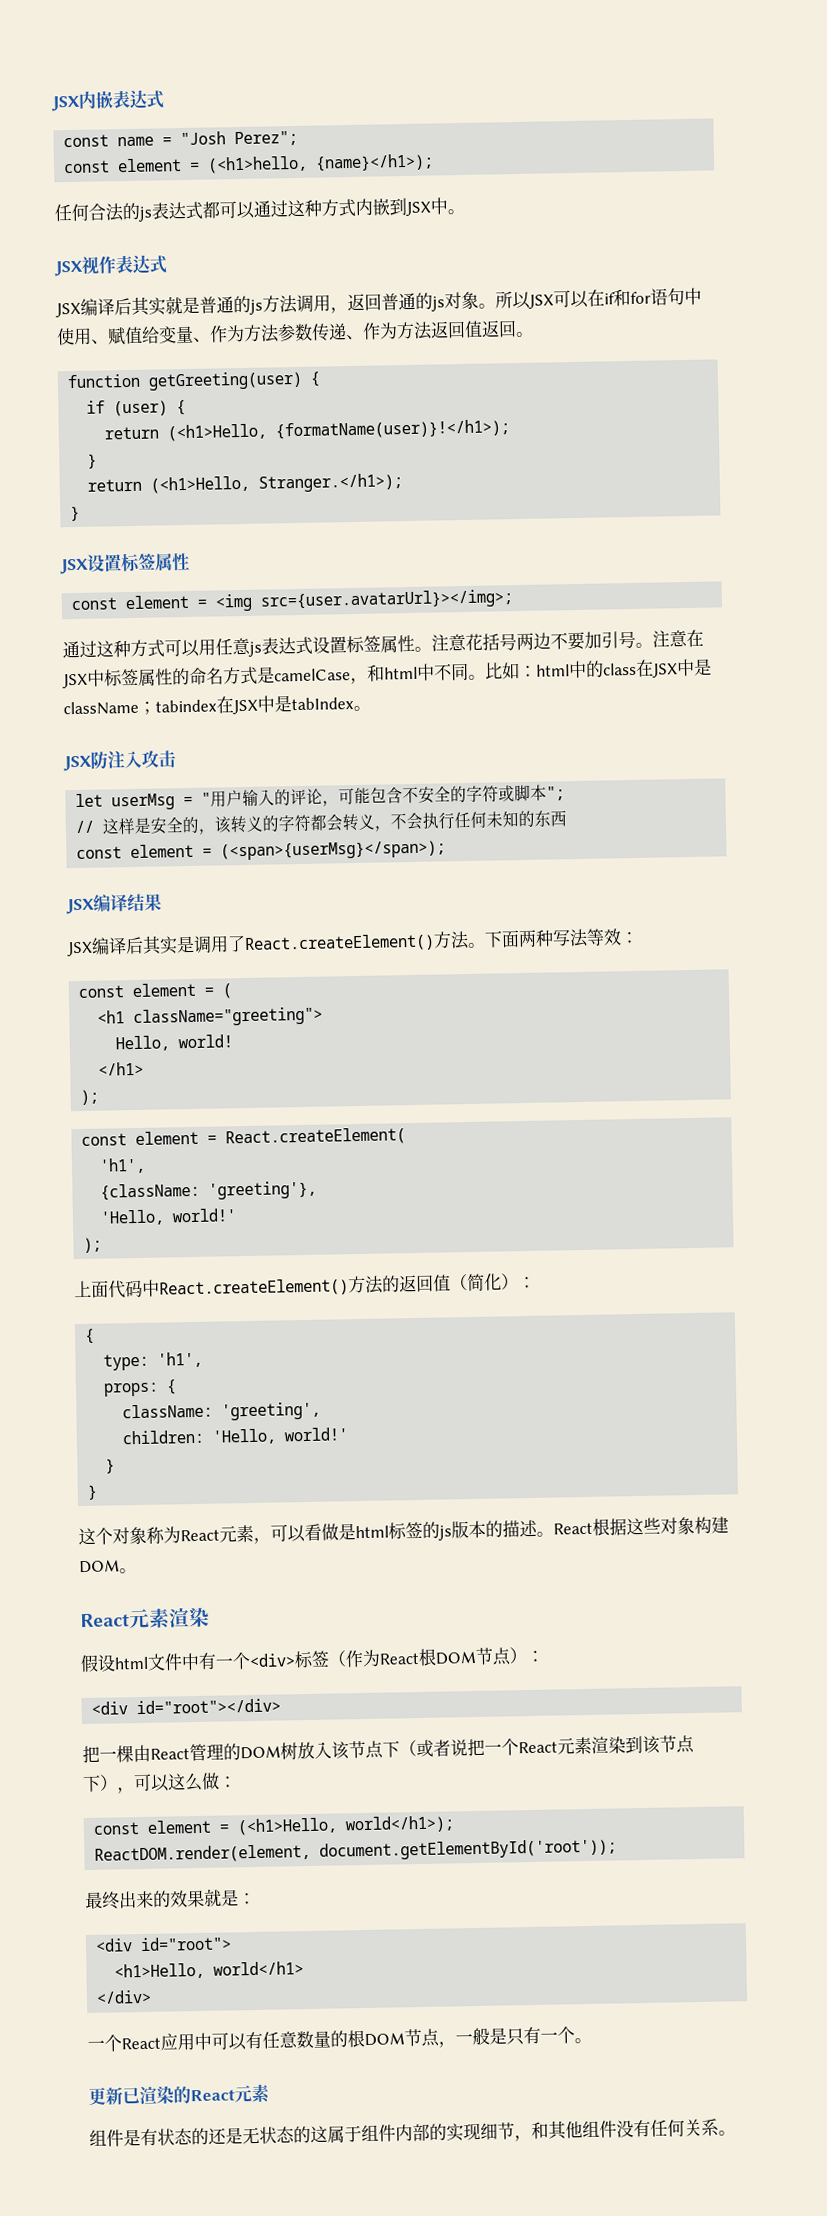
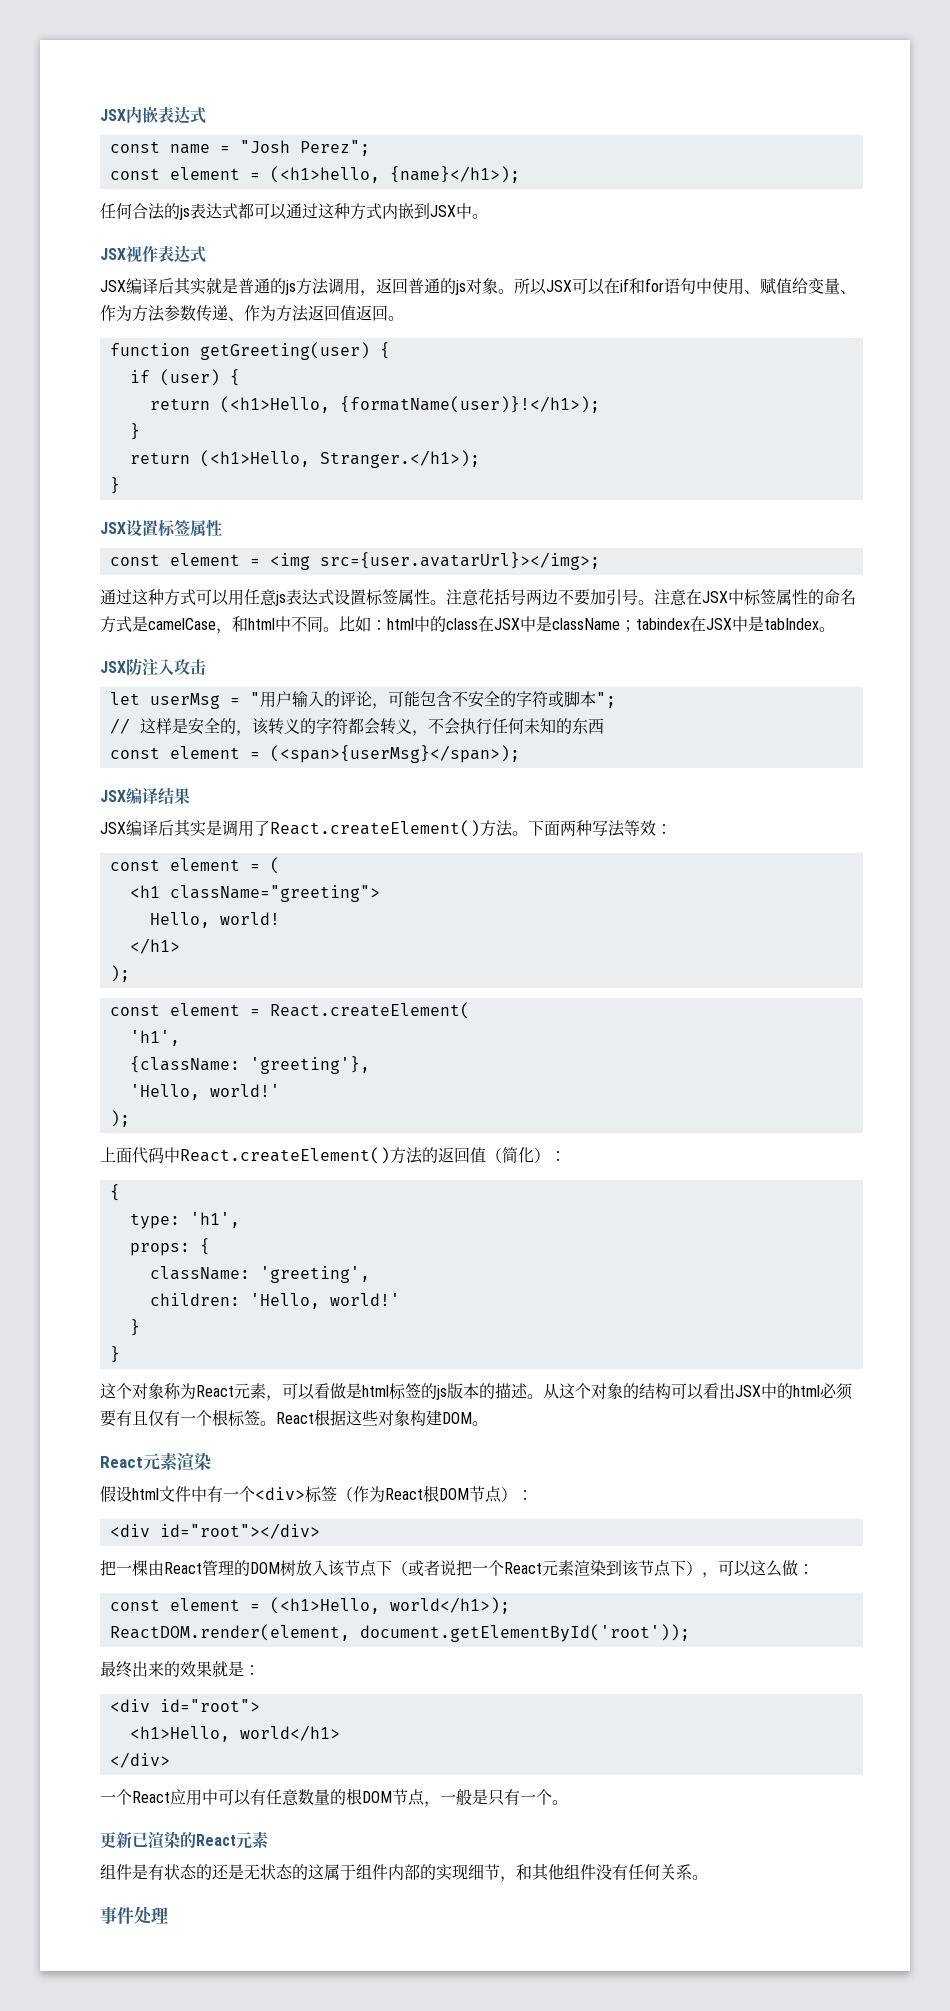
+ 从这个对象的结构可以看出JSX中的html必须要有且仅有一个根标签。
+ 事件处理

